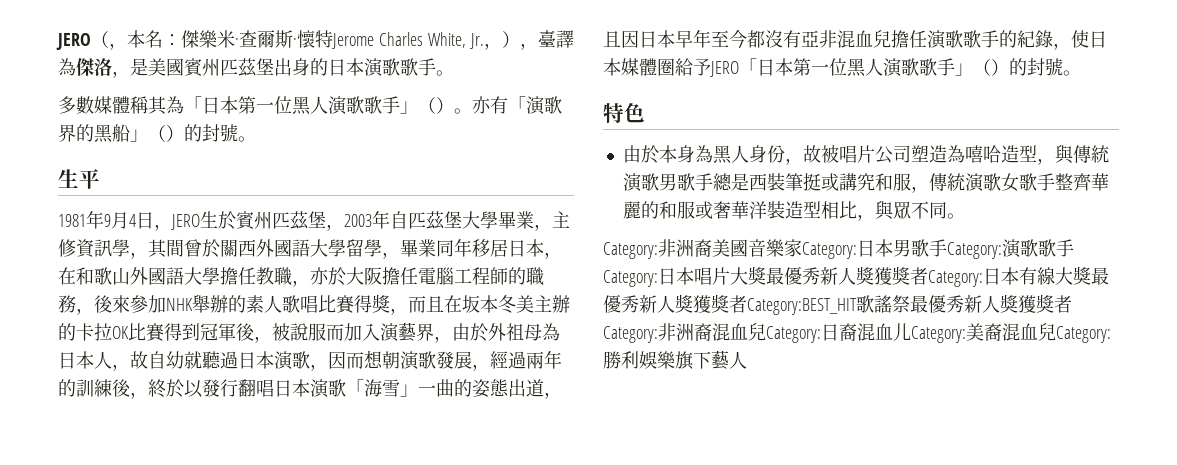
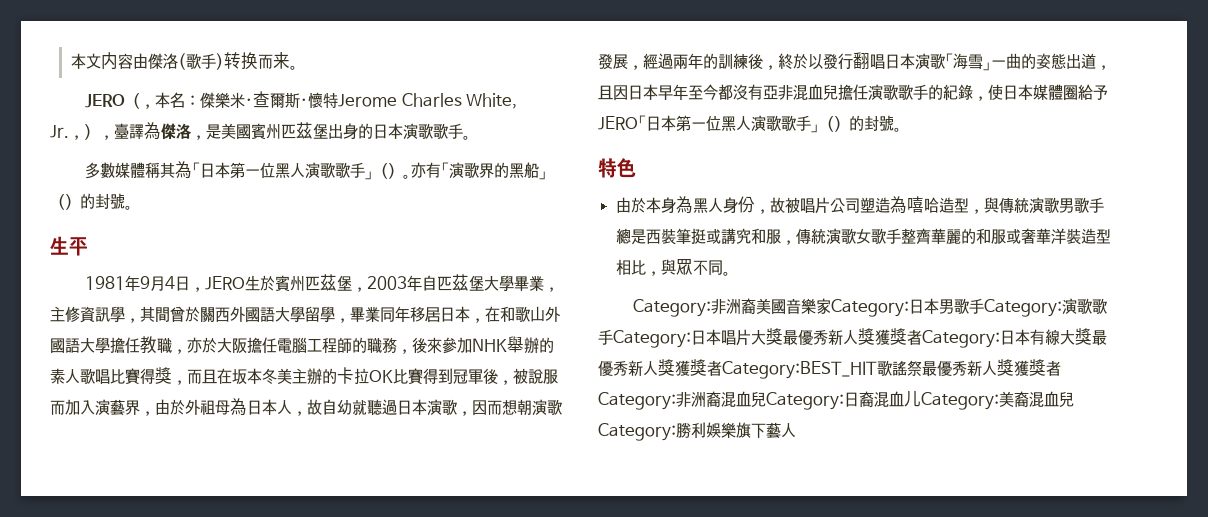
+ 本文内容由傑洛(歌手)转换而来。

